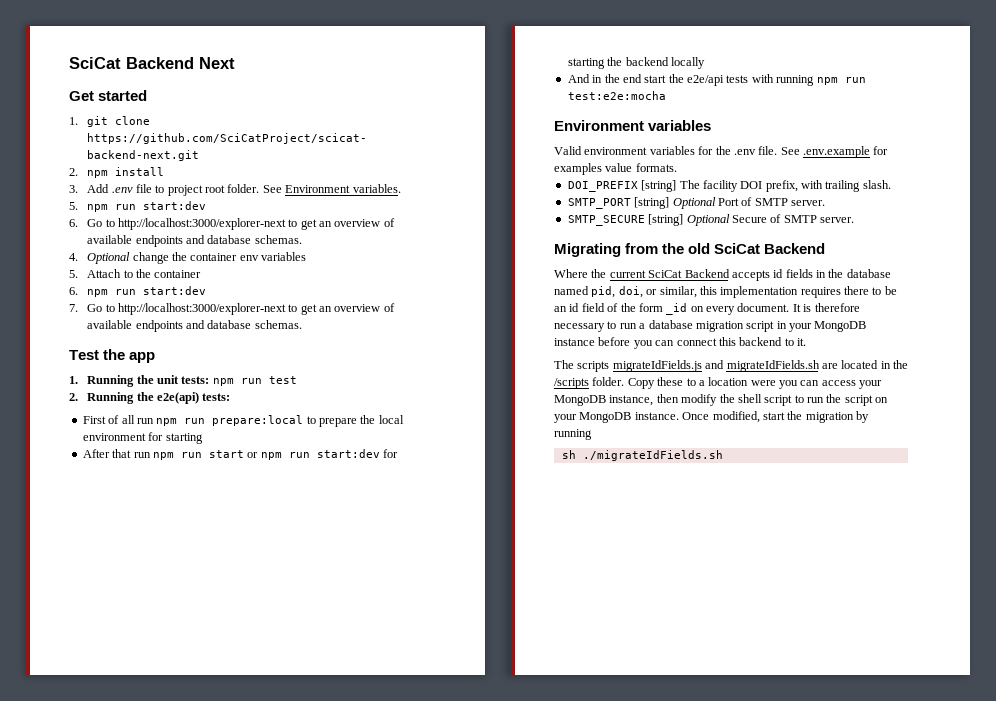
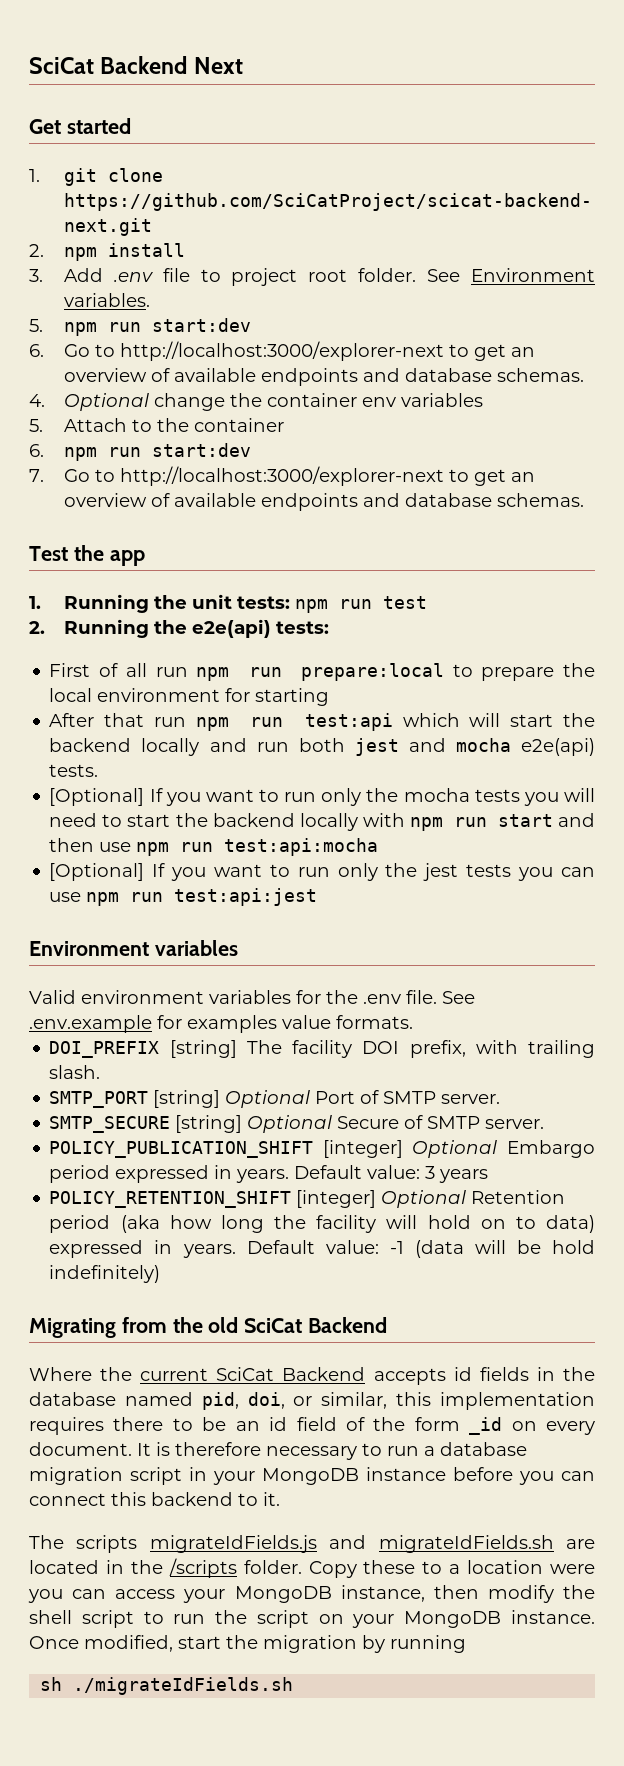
- After that run npm run start or npm run start:dev for starting the backend locally
- And in the end start the e2e/api tests with running npm run test:e2e:mocha
+ After that run npm run test:api which will start the backend locally and run both jest and mocha e2e(api) tests.
+ [Optional] If you want to run only the mocha tests you will need to start the backend locally with npm run start and then use npm run test:api:mocha
+ [Optional] If you want to run only the jest tests you can use npm run test:api:jest
+ POLICY_PUBLICATION_SHIFT [integer] Optional Embargo period expressed in years. Default value: 3 years
+ POLICY_RETENTION_SHIFT [integer] Optional Retention period (aka how long the facility will hold on to data) expressed in years. Default value: -1 (data will be hold indefinitely)

